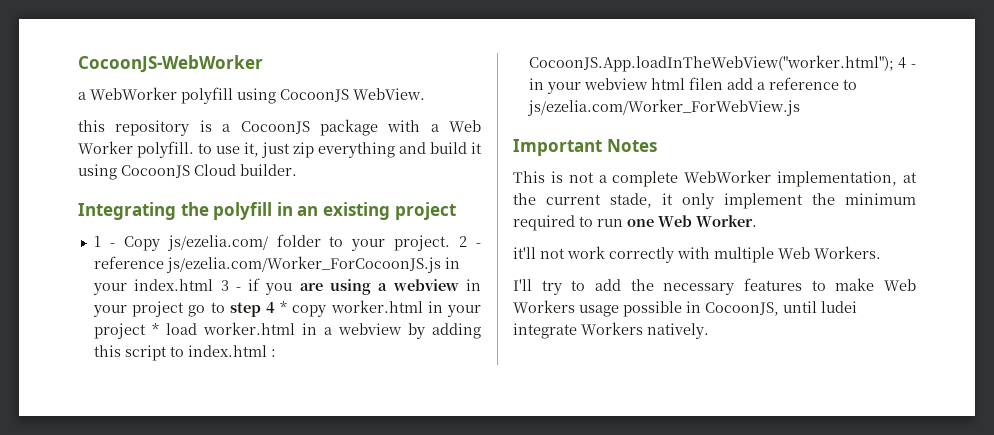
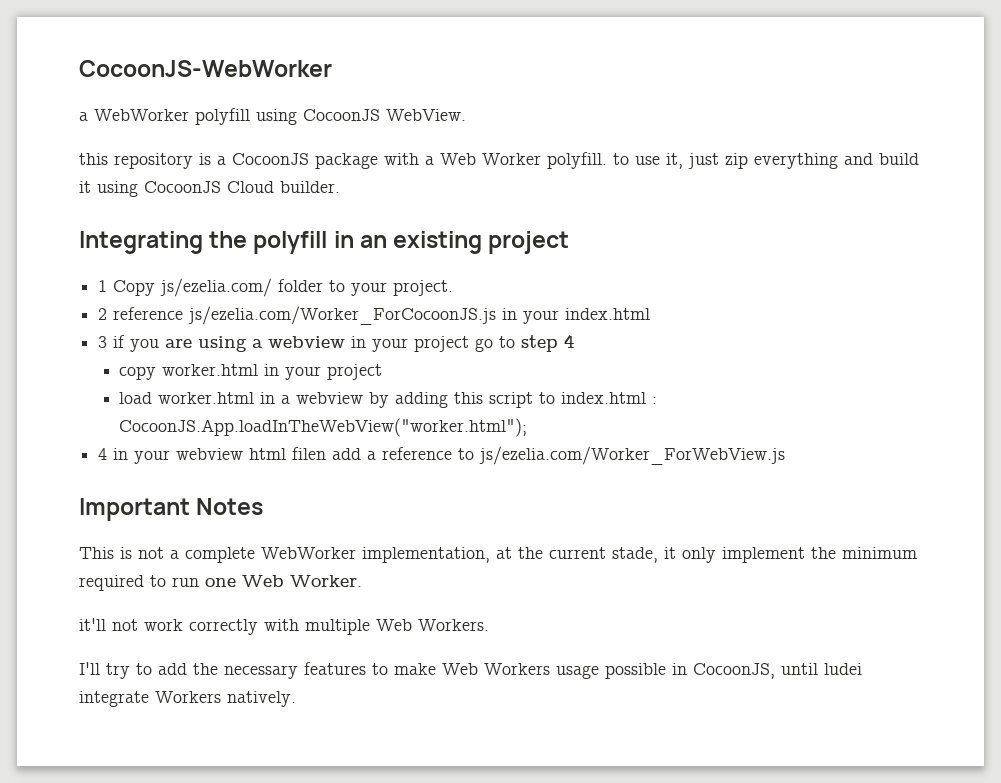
- 1 - Copy js/ezelia.com/ folder to your project. 2 - reference js/ezelia.com/Worker_ForCocoonJS.js in your index.html 3 - if you are using a webview in your project go to step 4 * copy worker.html in your project * load worker.html in a webview by adding this script to index.html : CocoonJS.App.loadInTheWebView("worker.html"); 4 - in your webview html filen add a reference to js/ezelia.com/Worker_ForWebView.js
+ 1 Copy js/ezelia.com/ folder to your project.
+ 2 reference js/ezelia.com/Worker_ForCocoonJS.js in your index.html
+ 3 if you are using a webview in your project go to step 4
+ copy worker.html in your project
+ load worker.html in a webview by adding this script to index.html : CocoonJS.App.loadInTheWebView("worker.html");
+ 4 in your webview html filen add a reference to js/ezelia.com/Worker_ForWebView.js

